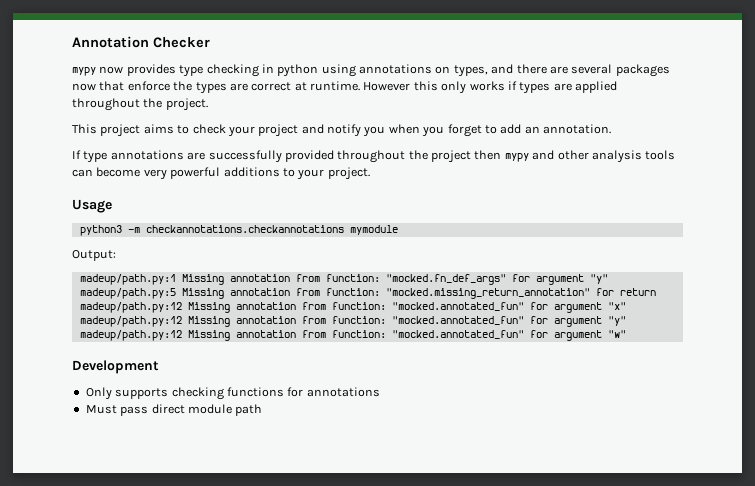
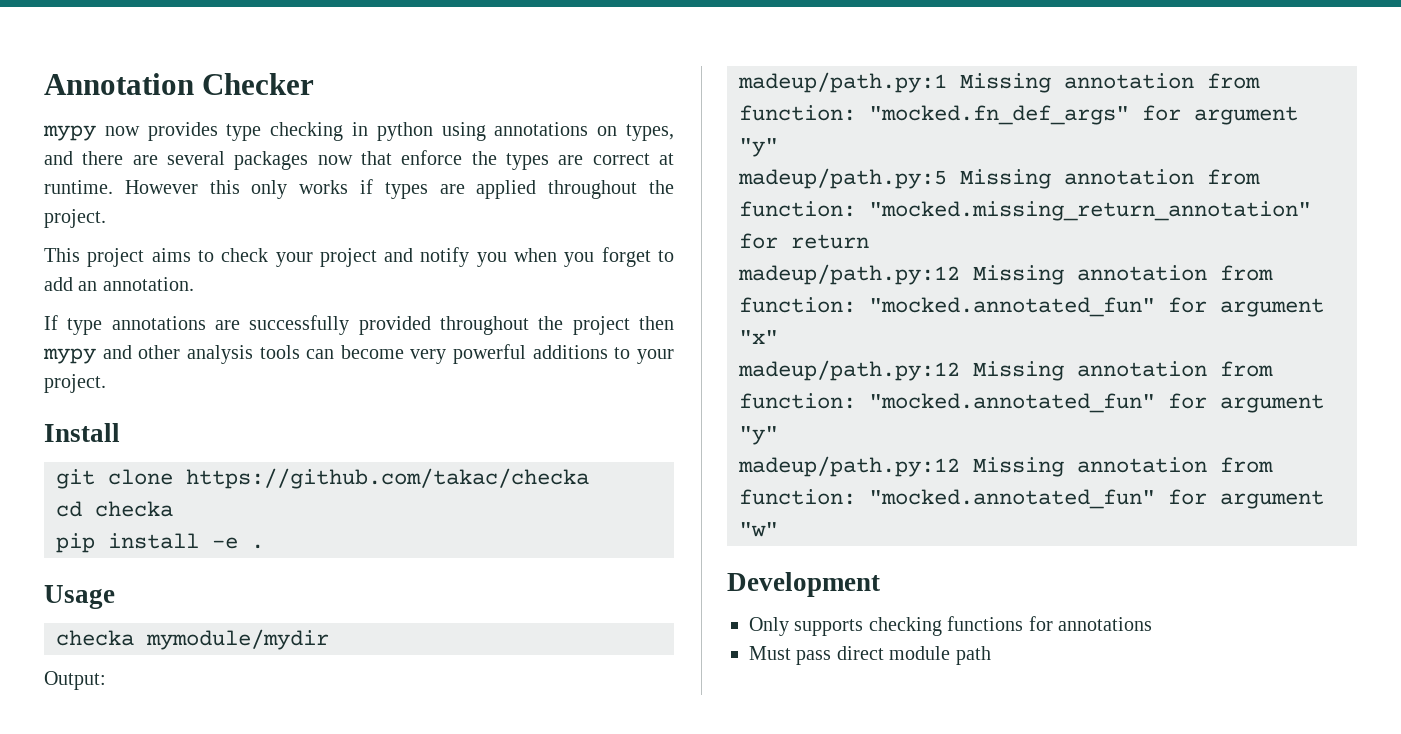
+ Install
+ git clone https://github.com/takac/checka
+ cd checka
+ pip install -e .
  Usage
- python3 -m checkannotations.checkannotations mymodule
+ checka mymodule/mydir

